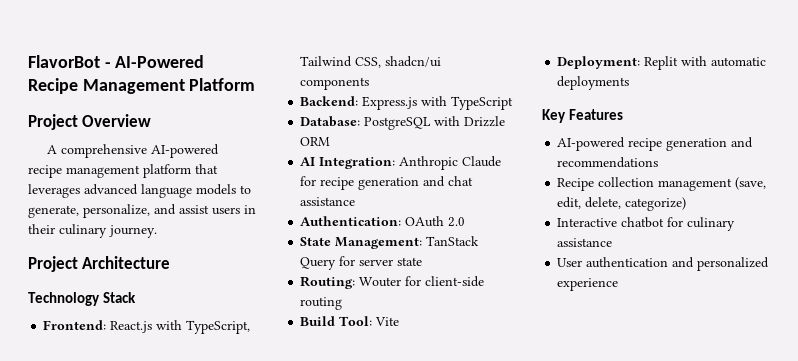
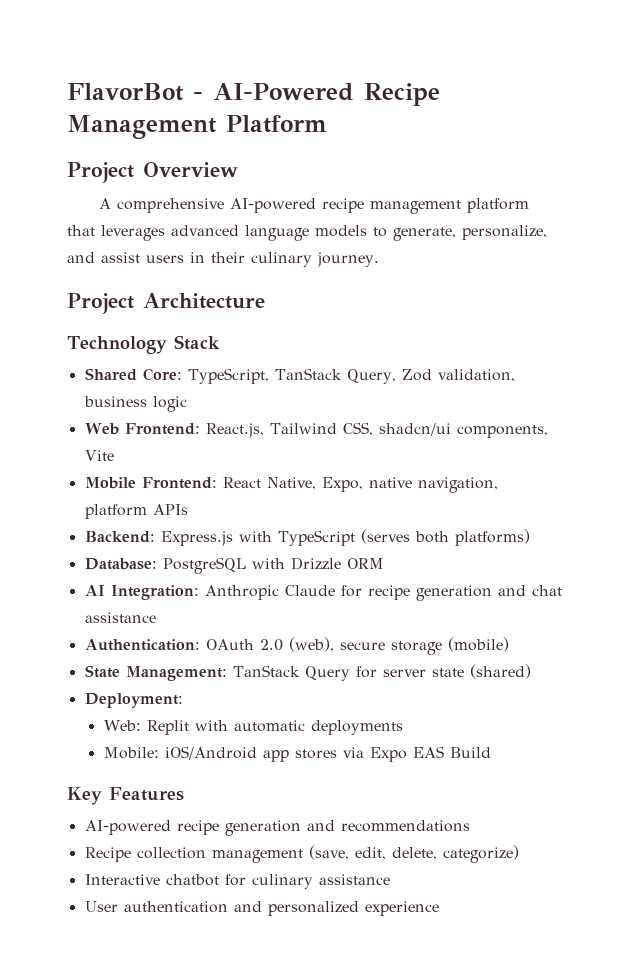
- Frontend: React.js with TypeScript, Tailwind CSS, shadcn/ui components
+ Shared Core: TypeScript, TanStack Query, Zod validation, business logic
+ Web Frontend: React.js, Tailwind CSS, shadcn/ui components, Vite
+ Mobile Frontend: React Native, Expo, native navigation, platform APIs
- Backend: Express.js with TypeScript
+ Backend: Express.js with TypeScript (serves both platforms)
- Authentication: OAuth 2.0
+ Authentication: OAuth 2.0 (web), secure storage (mobile)
- State Management: TanStack Query for server state
- Routing: Wouter for client-side routing
- Build Tool: Vite
+ State Management: TanStack Query for server state (shared)
- Deployment: Replit with automatic deployments
+ Deployment:
+ Web: Replit with automatic deployments
+ Mobile: iOS/Android app stores via Expo EAS Build

